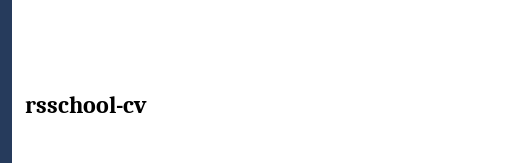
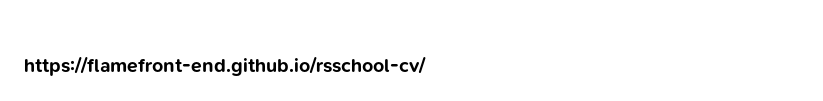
- rsschool-cv
+ https://flamefront-end.github.io/rsschool-cv/

